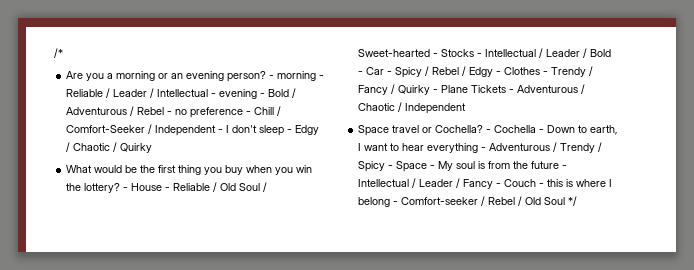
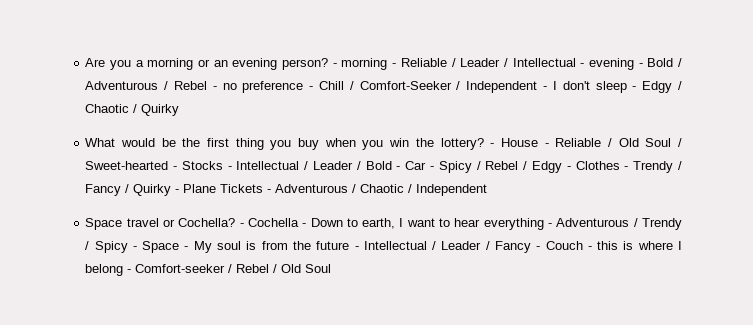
- /*
- - Cochella - Down to earth, I want to hear everything - Adventurous / Trendy / Spicy - Space - My soul is from the future - Intellectual / Leader / Fancy - Couch - this is where I belong - Comfort-seeker / Rebel / Old Soul */
+ - Cochella - Down to earth, I want to hear everything - Adventurous / Trendy / Spicy - Space - My soul is from the future - Intellectual / Leader / Fancy - Couch - this is where I belong - Comfort-seeker / Rebel / Old Soul

